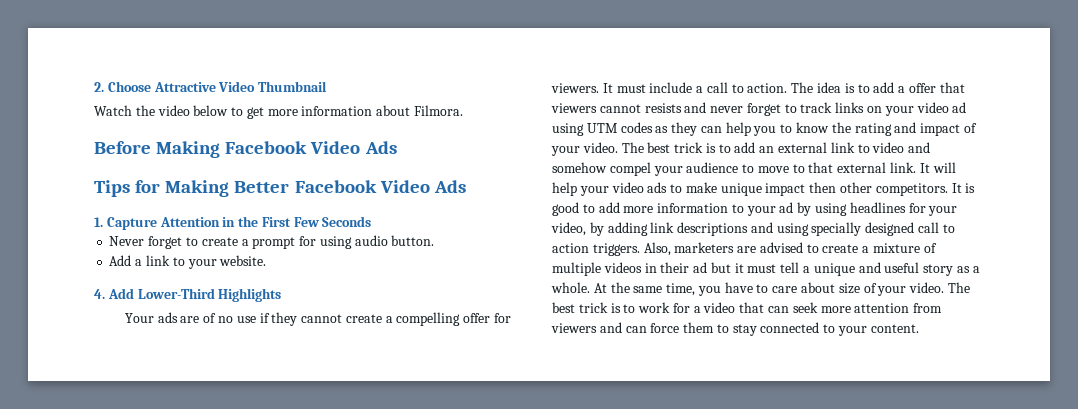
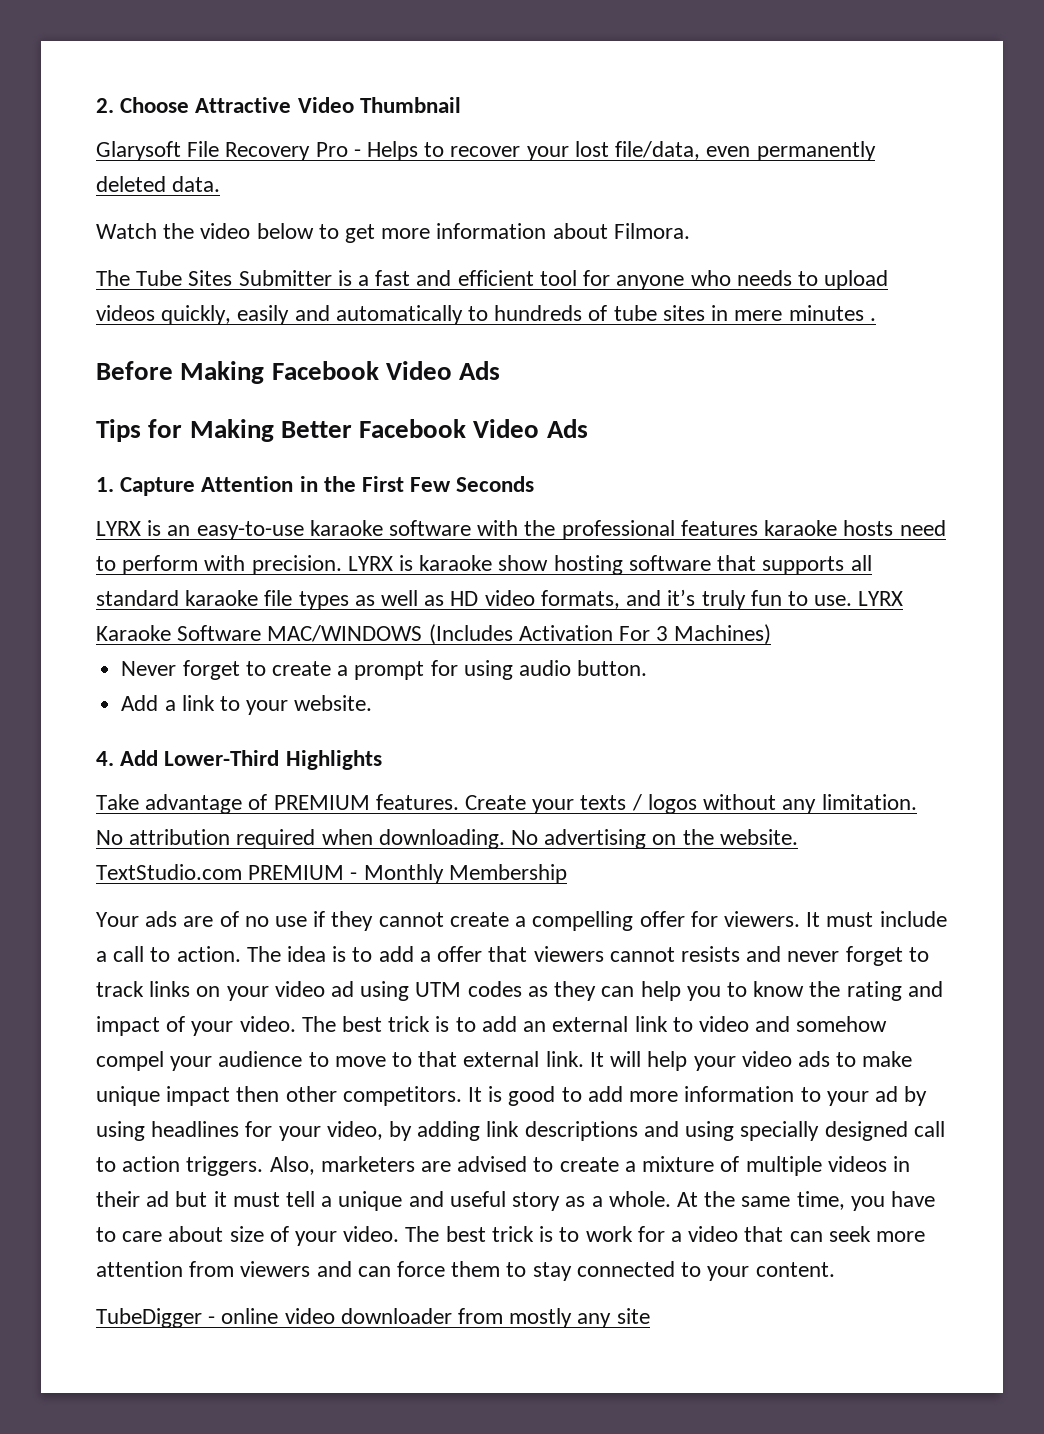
+ Glarysoft File Recovery Pro - Helps to recover your lost file/data, even permanently deleted data.
+ The Tube Sites Submitter is a fast and efficient tool for anyone who needs to upload videos quickly, easily and automatically to hundreds of tube sites in mere minutes .
+ LYRX is an easy-to-use karaoke software with the professional features karaoke hosts need to perform with precision. LYRX is karaoke show hosting software that supports all standard karaoke file types as well as HD video formats, and it’s truly fun to use. LYRX Karaoke Software MAC/WINDOWS (Includes Activation For 3 Machines)
+ Take advantage of PREMIUM features. Create your texts / logos without any limitation. No attribution required when downloading. No advertising on the website. TextStudio.com PREMIUM - Monthly Membership
+ TubeDigger - online video downloader from mostly any site

